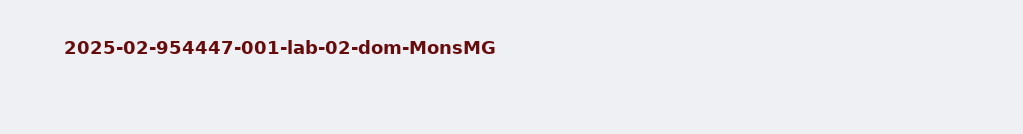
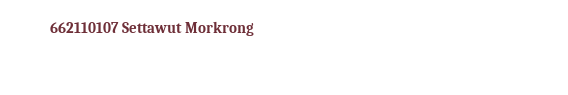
- 2025-02-954447-001-lab-02-dom-MonsMG
+ 662110107 Settawut Morkrong

